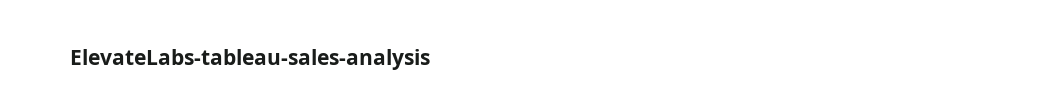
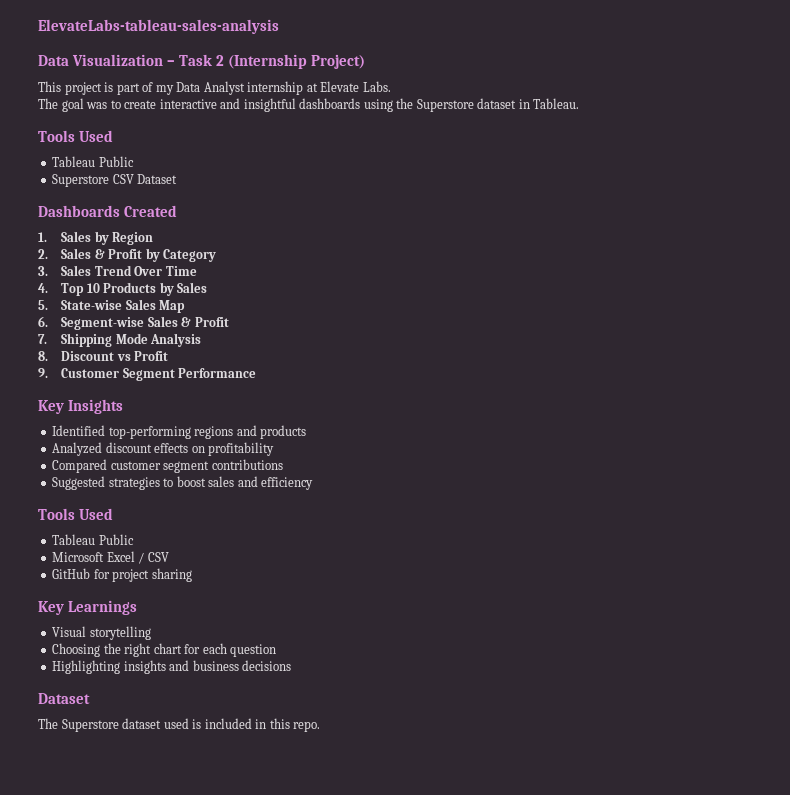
+ Data Visualization – Task 2 (Internship Project)
+ This project is part of my Data Analyst internship at Elevate Labs.
+ The goal was to create interactive and insightful dashboards using the Superstore dataset in Tableau.
+ Tools Used
+ Tableau Public
+ Superstore CSV Dataset
+ Dashboards Created
+ 1. Sales by Region
+ 2. Sales & Profit by Category
+ 3. Sales Trend Over Time
+ 4. Top 10 Products by Sales
+ 5. State-wise Sales Map
+ 6. Segment-wise Sales & Profit
+ 7. Shipping Mode Analysis
+ 8. Discount vs Profit
+ 9. Customer Segment Performance
+ Key Insights
+ Identified top-performing regions and products
+ Analyzed discount effects on profitability
+ Compared customer segment contributions
+ Suggested strategies to boost sales and efficiency
+ Tools Used
+ Tableau Public
+ Microsoft Excel / CSV
+ GitHub for project sharing
+ Key Learnings
+ Visual storytelling
+ Choosing the right chart for each question
+ Highlighting insights and business decisions
+ Dataset
+ The Superstore dataset used is included in this repo.

